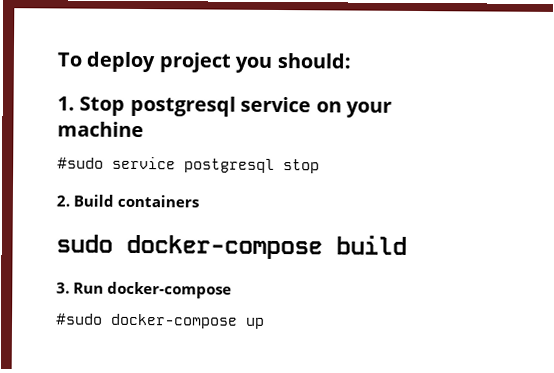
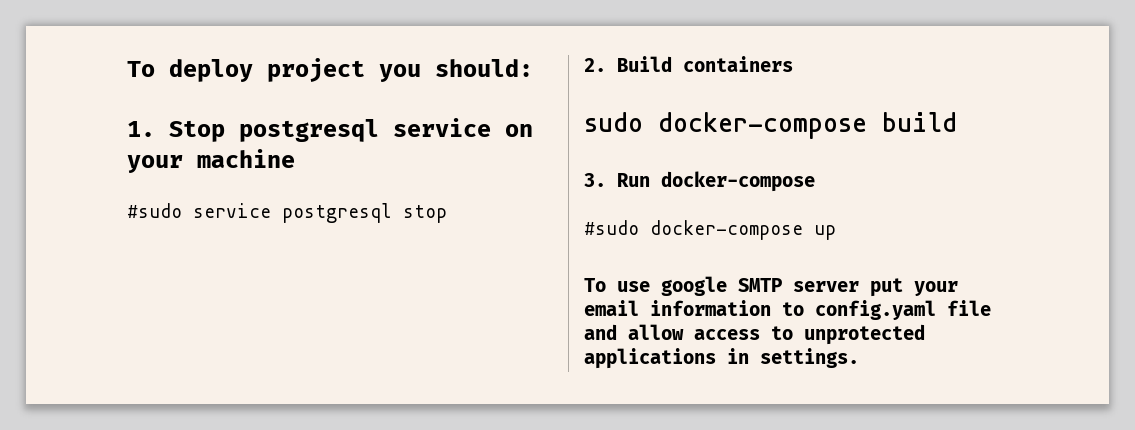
+ To use google SMTP server put your email information to config.yaml file and allow access to unprotected applications in settings.

